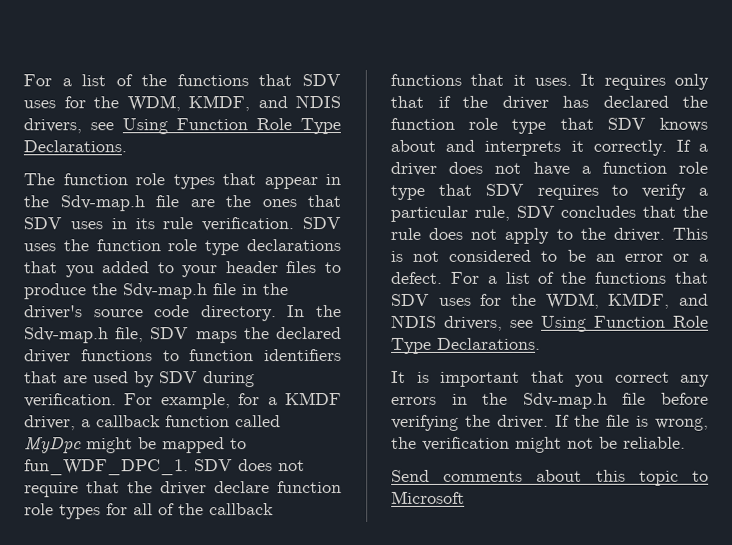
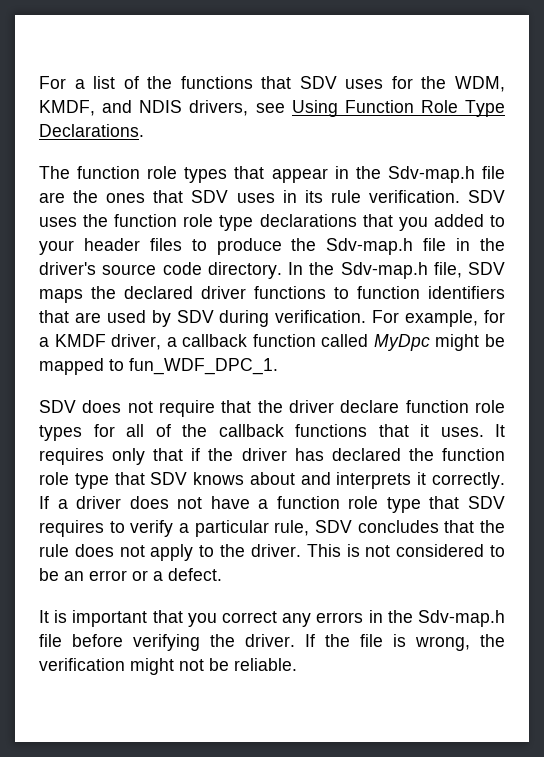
- For example, for a KMDF driver, a callback function called MyDpc might be mapped to fun_WDF_DPC_1. SDV does not require that the driver declare function role types for all of the callback functions that it uses.
+ For example, for a KMDF driver, a callback function called MyDpc might be mapped to fun_WDF_DPC_1.
+ SDV does not require that the driver declare function role types for all of the callback functions that it uses.
- This is not considered to be an error or a defect. For a list of the functions that SDV uses for the WDM, KMDF, and NDIS drivers, see Using Function Role Type Declarations.
+ This is not considered to be an error or a defect.
- Send comments about this topic to Microsoft

